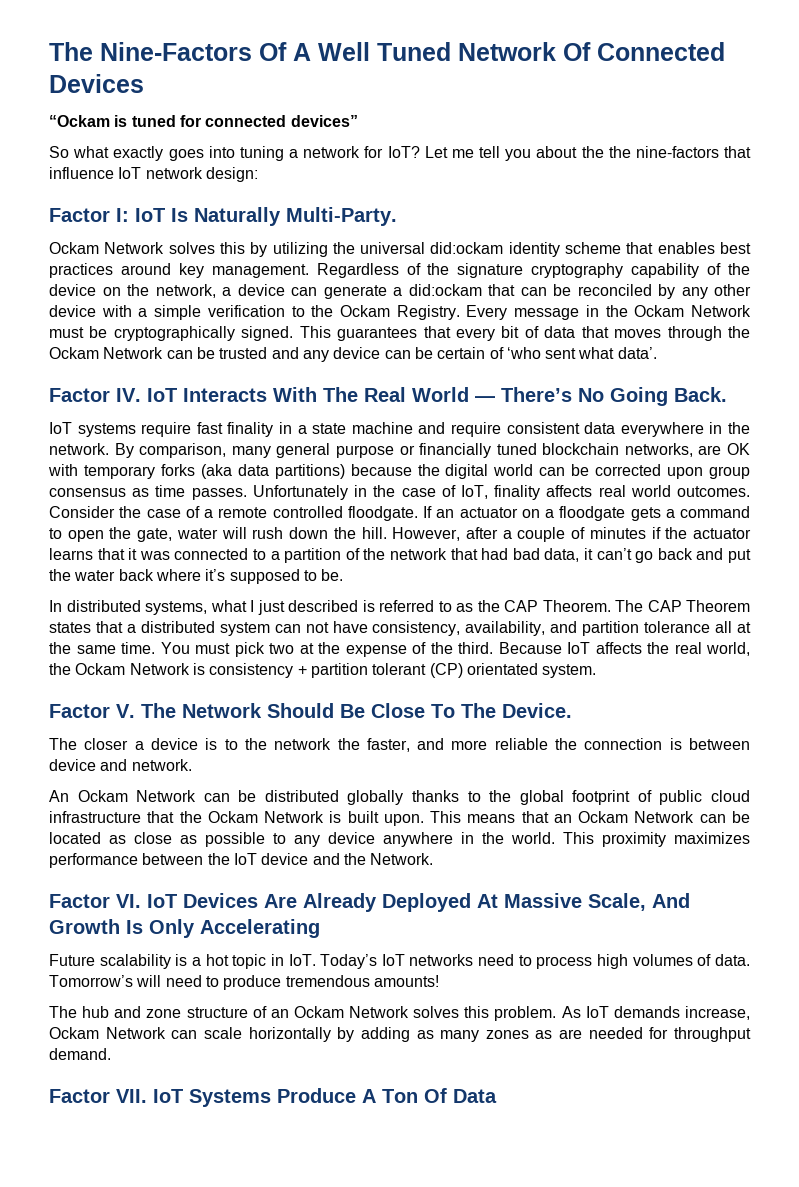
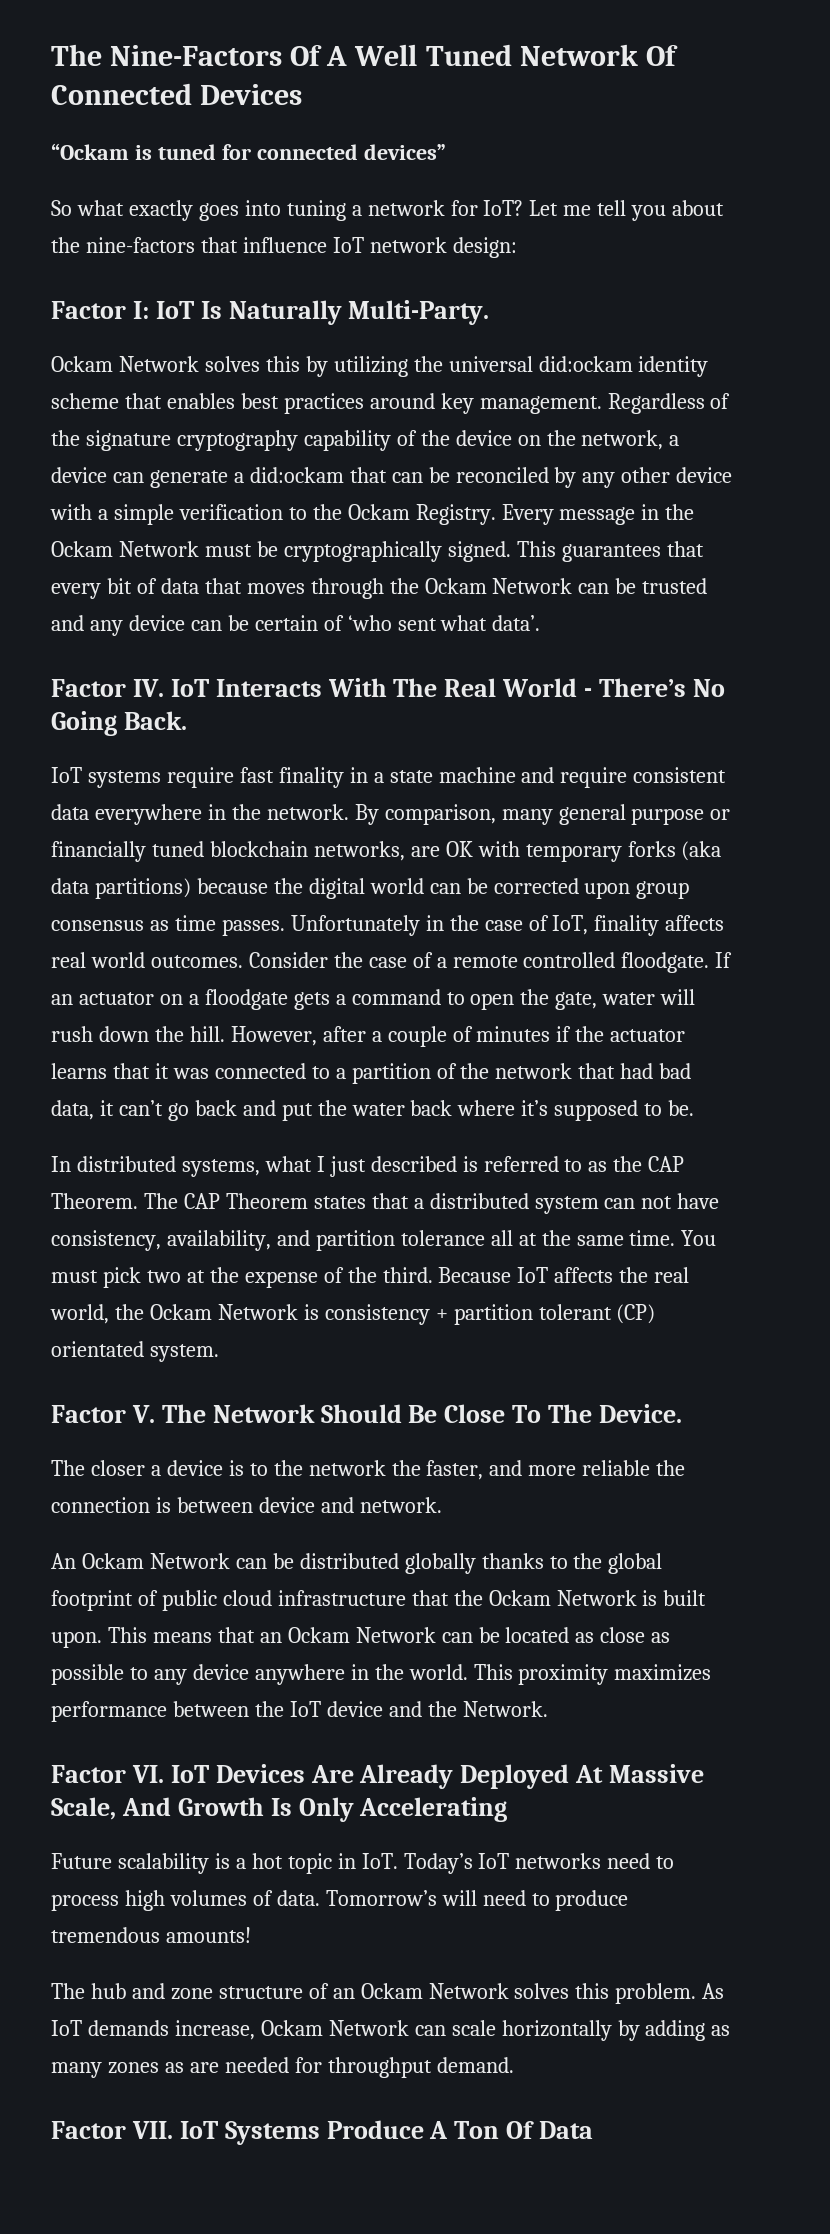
- Let me tell you about the the nine-factors that influence IoT network design:
+ Let me tell you about the nine-factors that influence IoT network design:
- Factor IV. IoT Interacts With The Real World — There’s No Going Back.
+ Factor IV. IoT Interacts With The Real World - There’s No Going Back.

